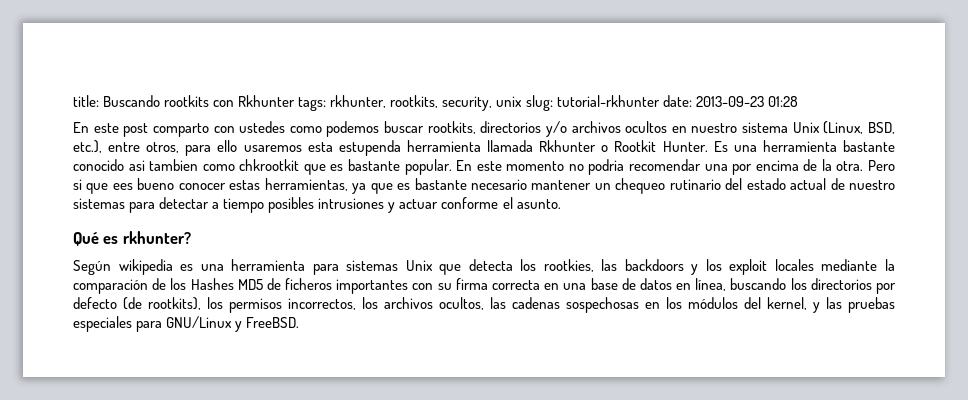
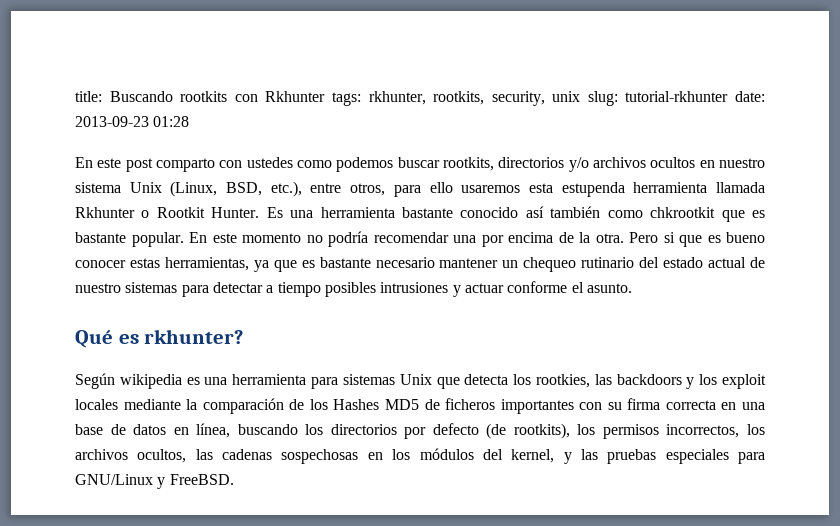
- Es una herramienta bastante conocido asi tambien como chkrootkit que es bastante popular.
+ Es una herramienta bastante conocido así también como chkrootkit que es bastante popular.
- En este momento no podria recomendar una por encima de la otra.
+ En este momento no podría recomendar una por encima de la otra.
- Pero si que ees bueno conocer estas herramientas, ya que es bastante necesario mantener un chequeo rutinario del estado actual de nuestro sistemas para detectar a tiempo posibles intrusiones y actuar conforme el asunto.
+ Pero si que es bueno conocer estas herramientas, ya que es bastante necesario mantener un chequeo rutinario del estado actual de nuestro sistemas para detectar a tiempo posibles intrusiones y actuar conforme el asunto.

